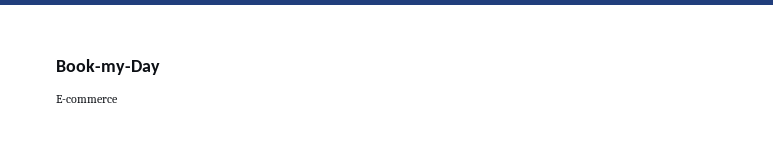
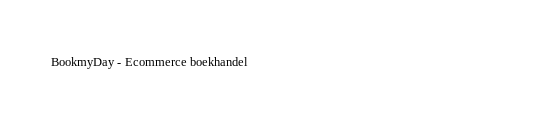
- Book-my-Day
- E-commerce
+ BookmyDay - Ecommerce boekhandel

